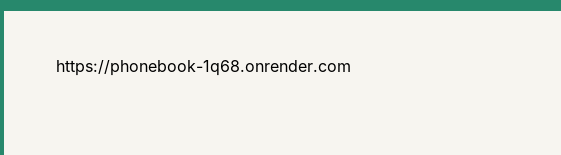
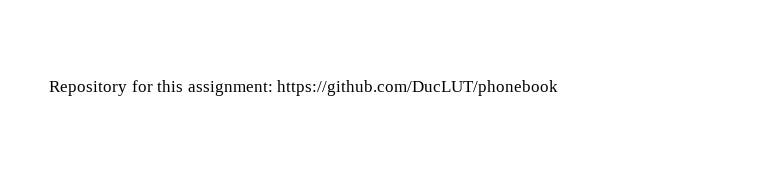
- https://phonebook-1q68.onrender.com
+ Repository for this assignment: https://github.com/DucLUT/phonebook

